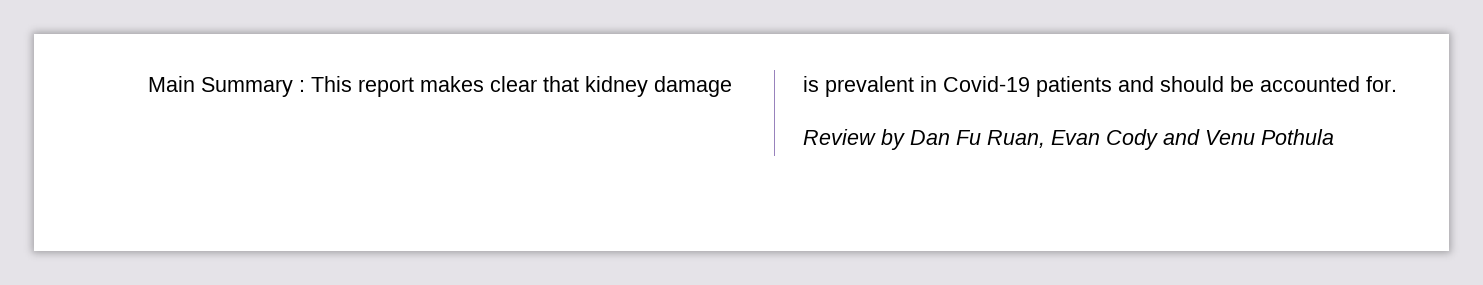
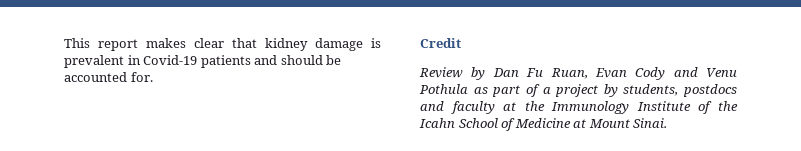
- Main Summary : This report makes clear that kidney damage is prevalent in Covid-19 patients and should be accounted for.
+ This report makes clear that kidney damage is prevalent in Covid-19 patients and should be accounted for.
+ Credit
- Review by Dan Fu Ruan, Evan Cody and Venu Pothula
+ Review by Dan Fu Ruan, Evan Cody and Venu Pothula as part of a project by students, postdocs and faculty at the Immunology Institute of the Icahn School of Medicine at Mount Sinai.

